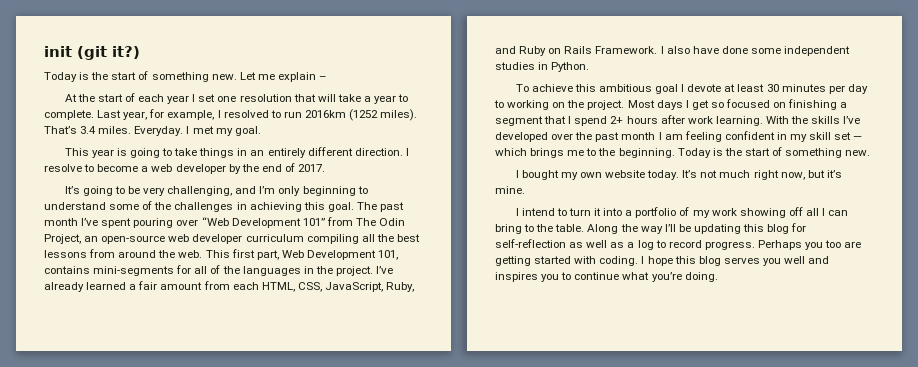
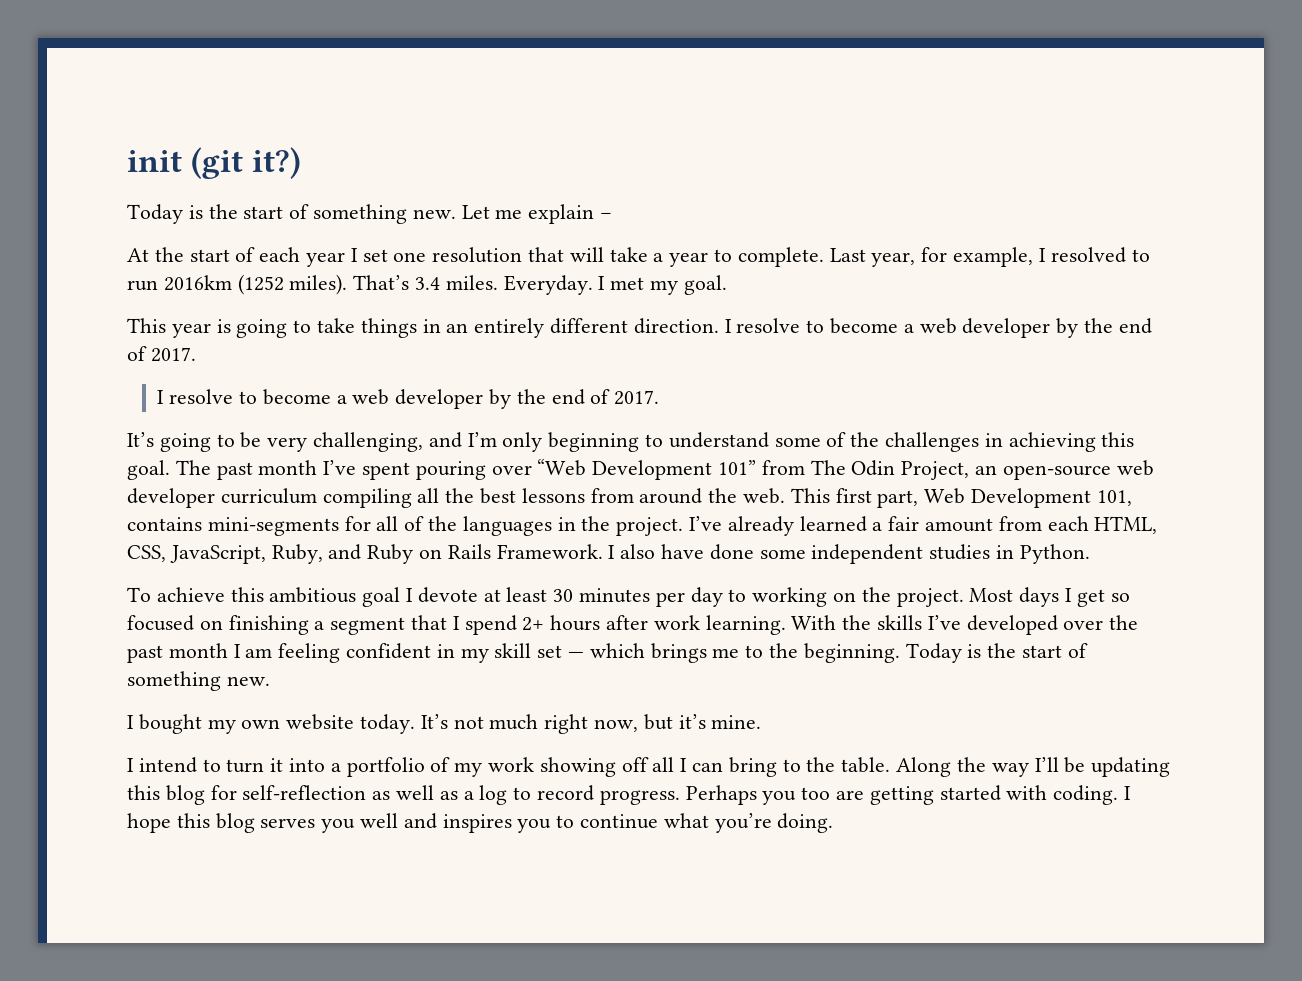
  This year is going to take things in an entirely different direction. I resolve to become a web developer by the end of 2017.
+ I resolve to become a web developer by the end of 2017.

